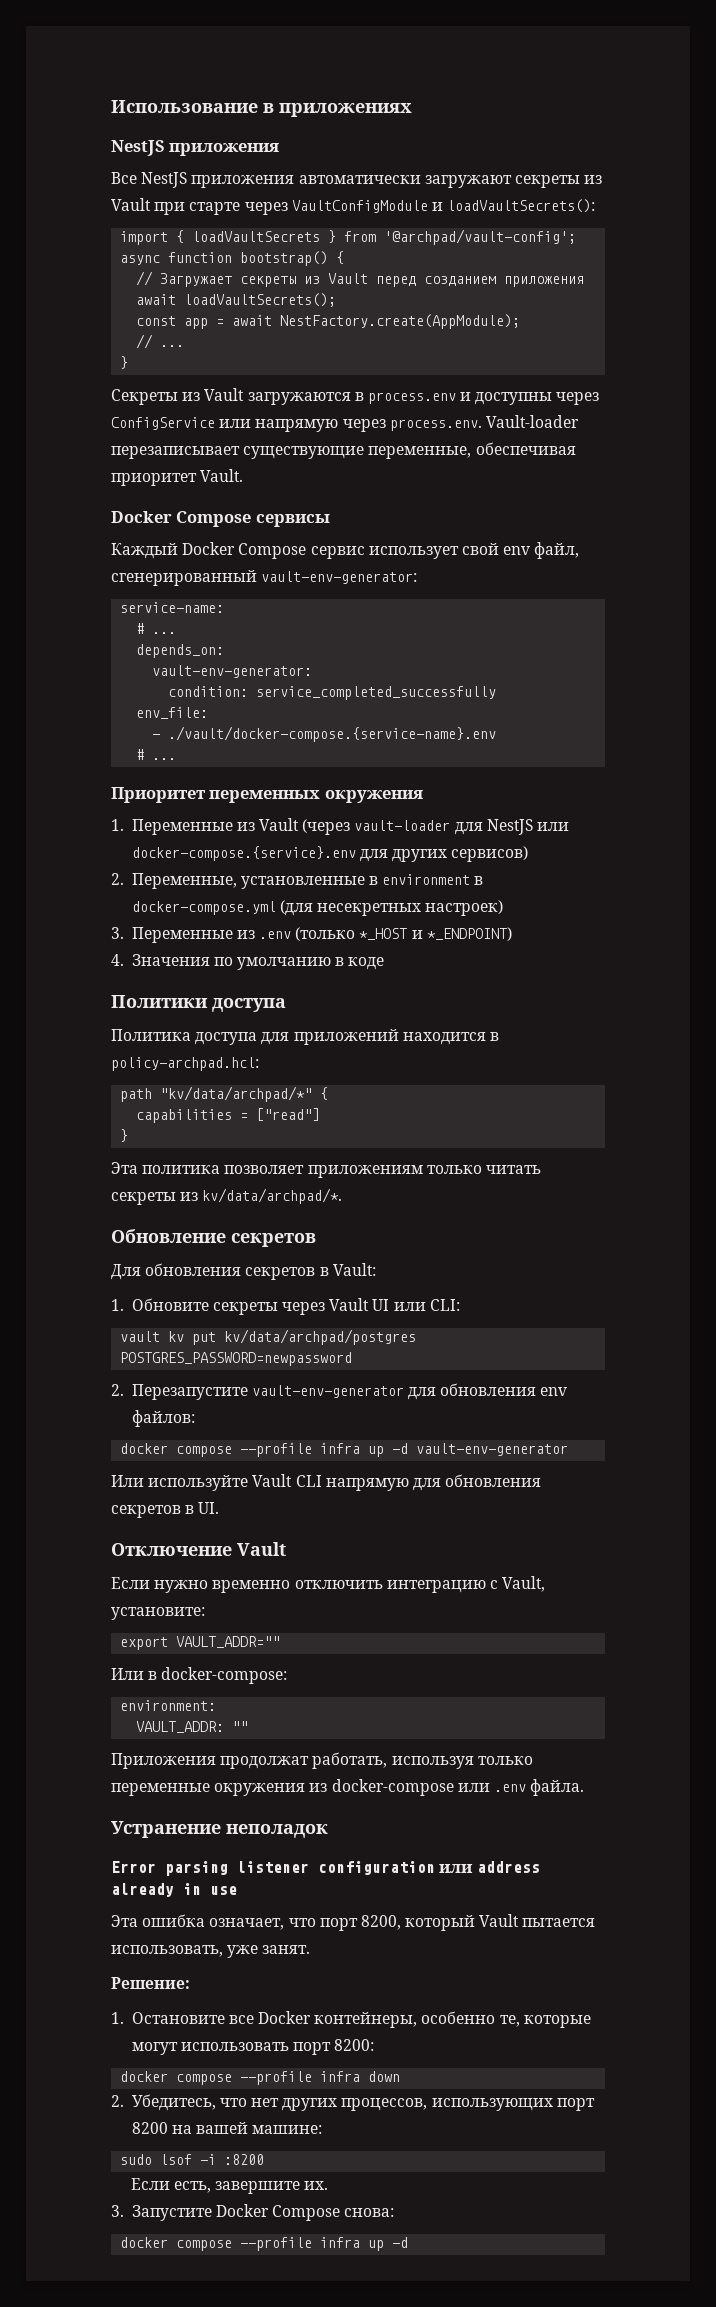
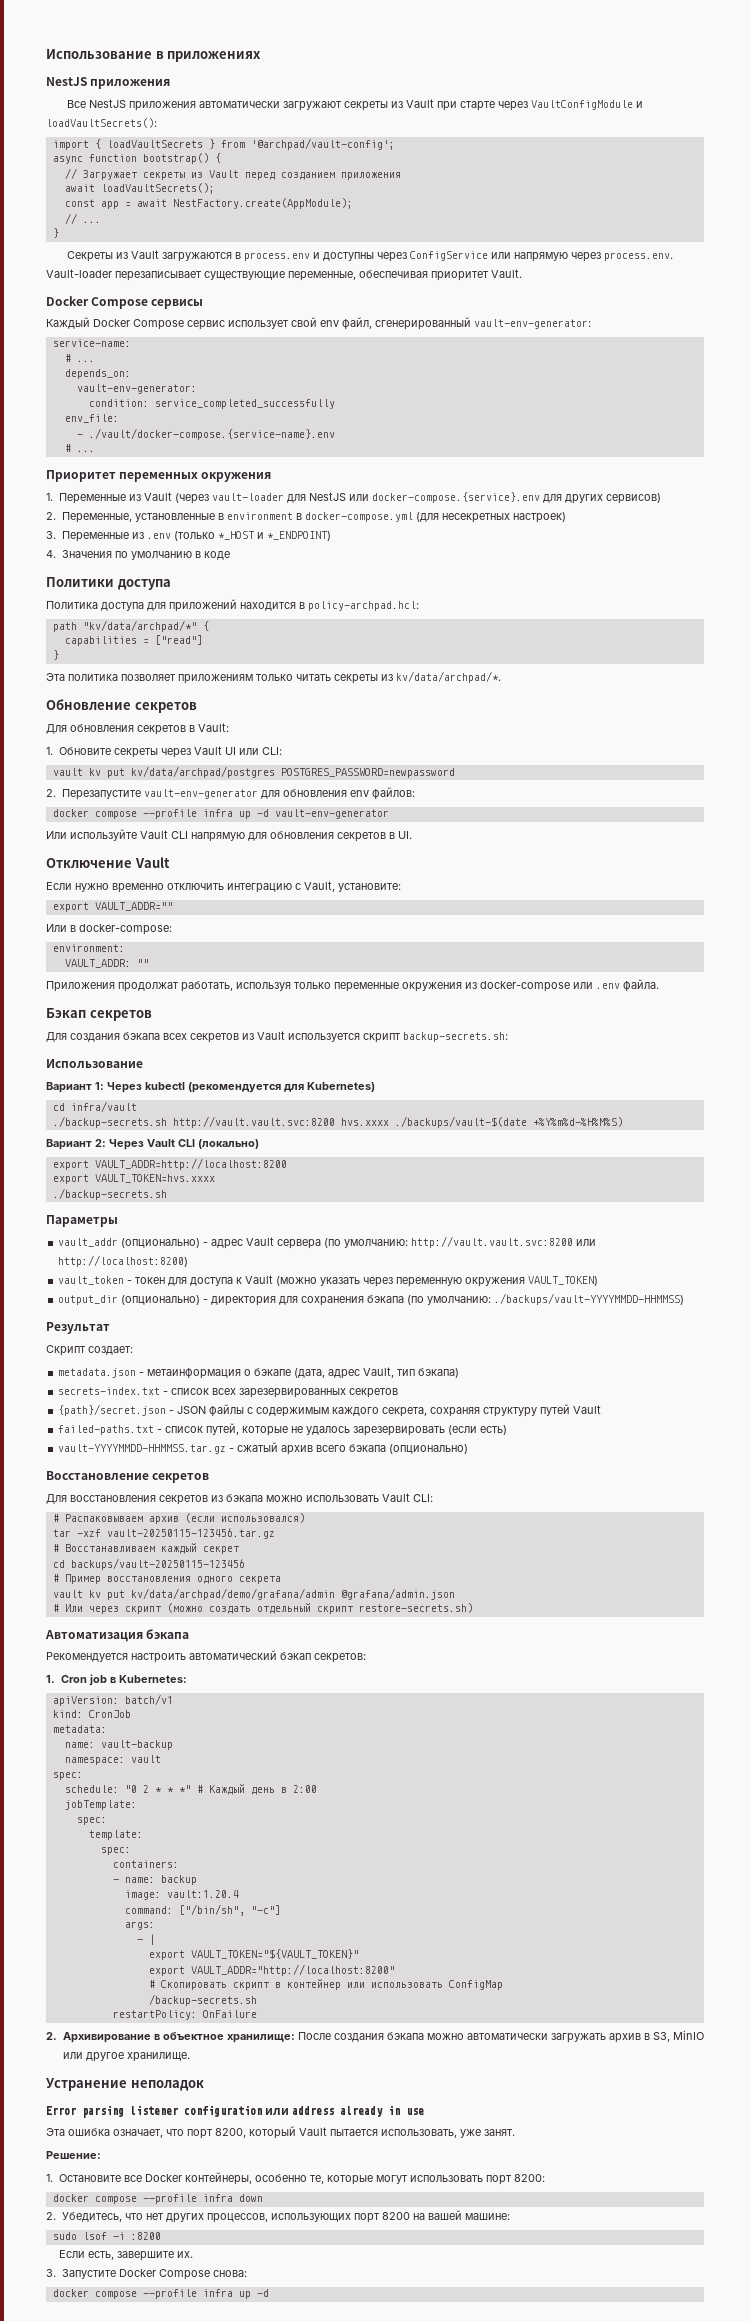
+ Бэкап секретов
+ Для создания бэкапа всех секретов из Vault используется скрипт backup-secrets.sh:
+ Использование
+ Вариант 1: Через kubectl (рекомендуется для Kubernetes)
+ cd infra/vault
+ ./backup-secrets.sh http://vault.vault.svc:8200 hvs.xxxx ./backups/vault-$(date +%Y%m%d-%H%M%S)
+ Вариант 2: Через Vault CLI (локально)
+ export VAULT_ADDR=http://localhost:8200
+ export VAULT_TOKEN=hvs.xxxx
+ ./backup-secrets.sh
+ Параметры
+ vault_addr (опционально) - адрес Vault сервера (по умолчанию: http://vault.vault.svc:8200 или http://localhost:8200)
+ vault_token - токен для доступа к Vault (можно указать через переменную окружения VAULT_TOKEN)
+ output_dir (опционально) - директория для сохранения бэкапа (по умолчанию: ./backups/vault-YYYYMMDD-HHMMSS)
+ Результат
+ Скрипт создает:
+ metadata.json - метаинформация о бэкапе (дата, адрес Vault, тип бэкапа)
+ secrets-index.txt - список всех зарезервированных секретов
+ {path}/secret.json - JSON файлы с содержимым каждого секрета, сохраняя структуру путей Vault
+ failed-paths.txt - список путей, которые не удалось зарезервировать (если есть)
+ vault-YYYYMMDD-HHMMSS.tar.gz - сжатый архив всего бэкапа (опционально)
+ Восстановление секретов
+ Для восстановления секретов из бэкапа можно использовать Vault CLI:
+ # Распаковываем архив (если использовался)
+ tar -xzf vault-20250115-123456.tar.gz
+ # Восстанавливаем каждый секрет
+ cd backups/vault-20250115-123456
+ # Пример восстановления одного секрета
+ vault kv put kv/data/archpad/demo/grafana/admin @grafana/admin.json
+ # Или через скрипт (можно создать отдельный скрипт restore-secrets.sh)
+ Автоматизация бэкапа
+ Рекомендуется настроить автоматический бэкап секретов:
+ 1. Cron job в Kubernetes:
+ apiVersion: batch/v1
+ kind: CronJob
+ metadata:
+ name: vault-backup
+ namespace: vault
+ spec:
+ schedule: "0 2 * * *" # Каждый день в 2:00
+ jobTemplate:
+ spec:
+ template:
+ spec:
+ containers:
+ - name: backup
+ image: vault:1.20.4
+ command: ["/bin/sh", "-c"]
+ args:
+ - |
+ export VAULT_TOKEN="${VAULT_TOKEN}"
+ export VAULT_ADDR="http://localhost:8200"
+ # Скопировать скрипт в контейнер или использовать ConfigMap
+ /backup-secrets.sh
+ restartPolicy: OnFailure
+ 2. Архивирование в объектное хранилище: После создания бэкапа можно автоматически загружать архив в S3, MinIO или другое хранилище.

